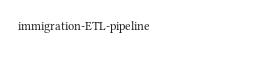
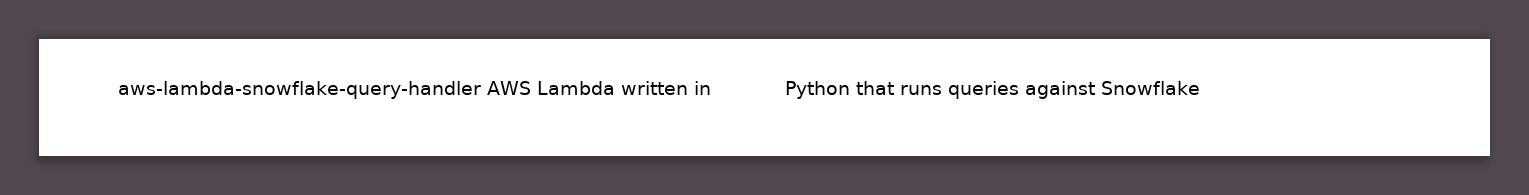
- immigration-ETL-pipeline
+ aws-lambda-snowflake-query-handler AWS Lambda written in Python that runs queries against Snowflake

